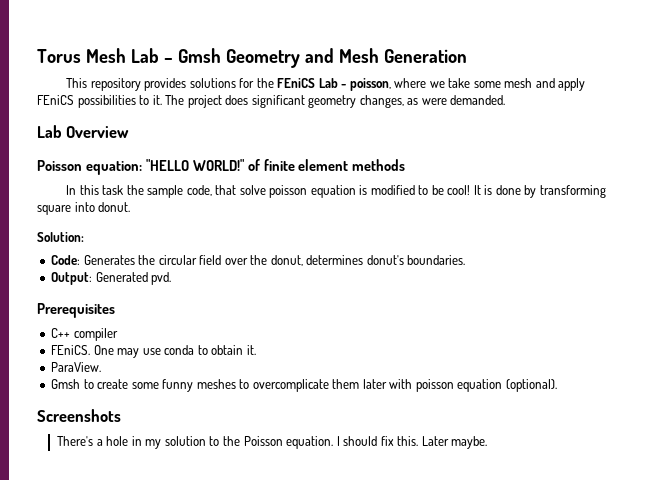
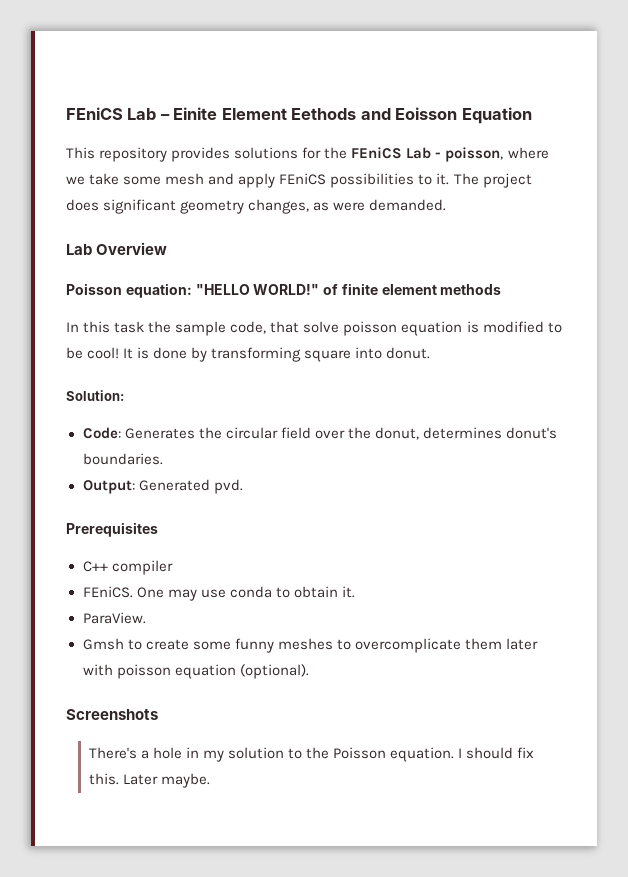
- Torus Mesh Lab – Gmsh Geometry and Mesh Generation
+ FEniCS Lab – Einite Element Eethods and Eoisson Equation

